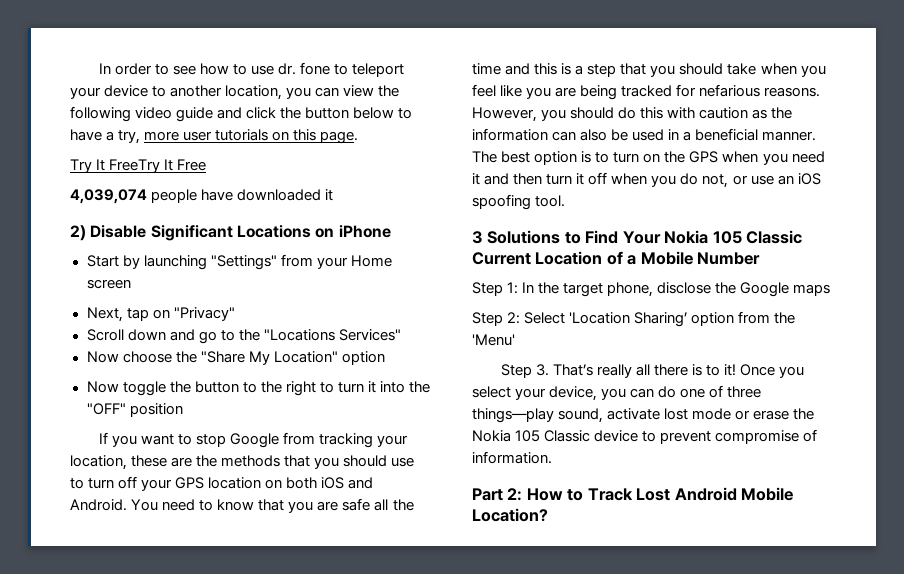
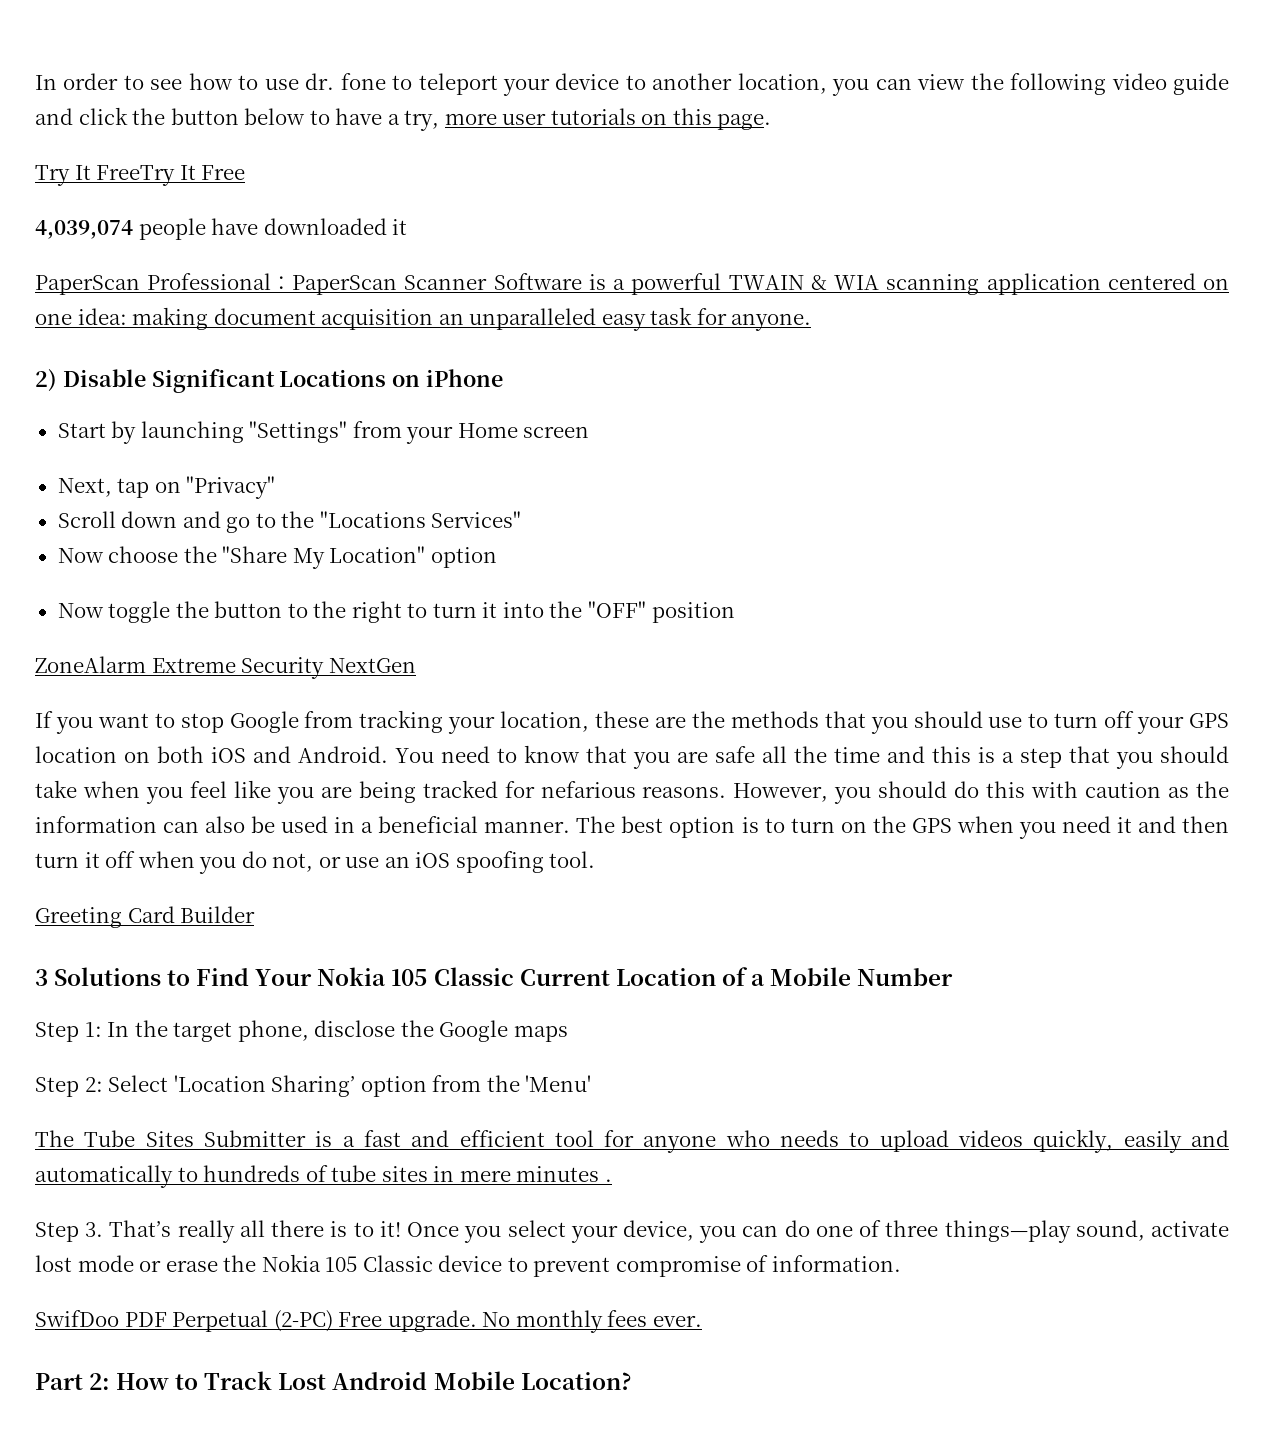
+ PaperScan Professional：PaperScan Scanner Software is a powerful TWAIN & WIA scanning application centered on one idea: making document acquisition an unparalleled easy task for anyone.
+ ZoneAlarm Extreme Security NextGen
+ Greeting Card Builder
+ The Tube Sites Submitter is a fast and efficient tool for anyone who needs to upload videos quickly, easily and automatically to hundreds of tube sites in mere minutes .
+ SwifDoo PDF Perpetual (2-PC) Free upgrade. No monthly fees ever.

